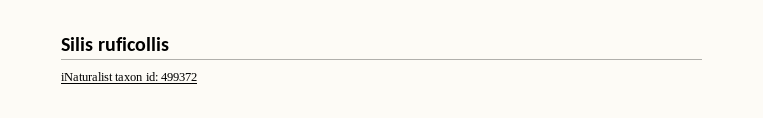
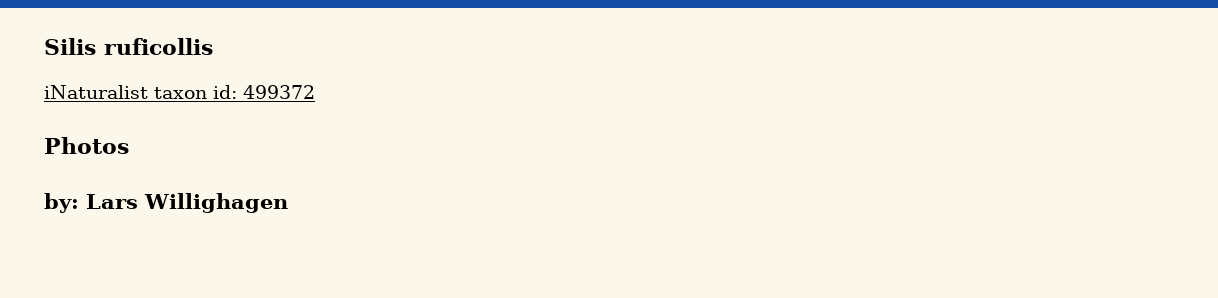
+ Photos
+ by: Lars Willighagen

